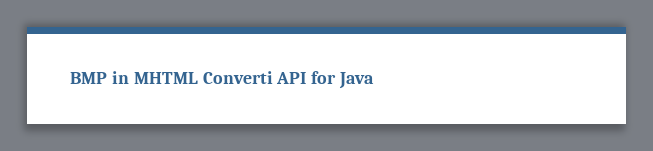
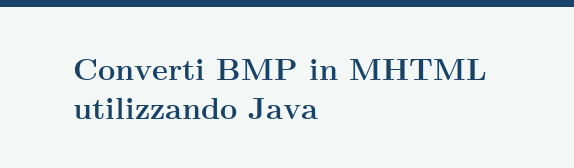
- BMP in MHTML Converti API for Java
+ Converti BMP in MHTML utilizzando Java

